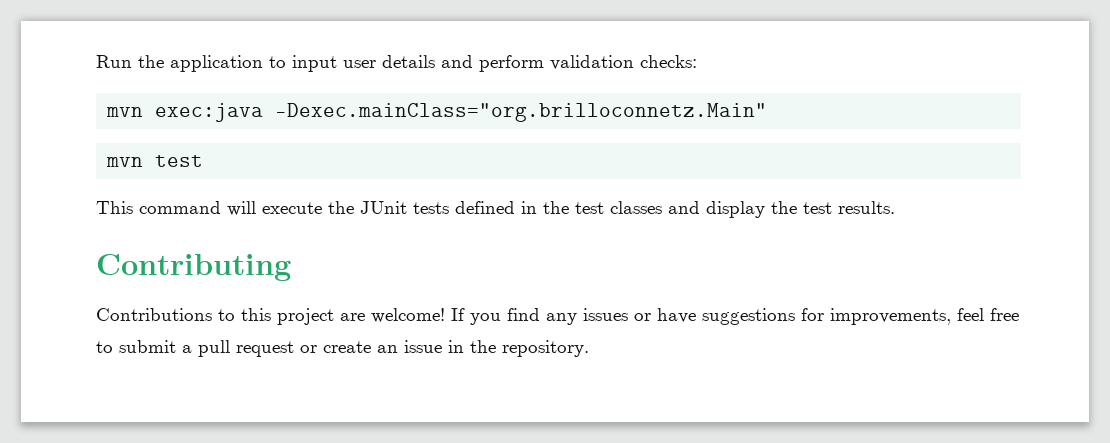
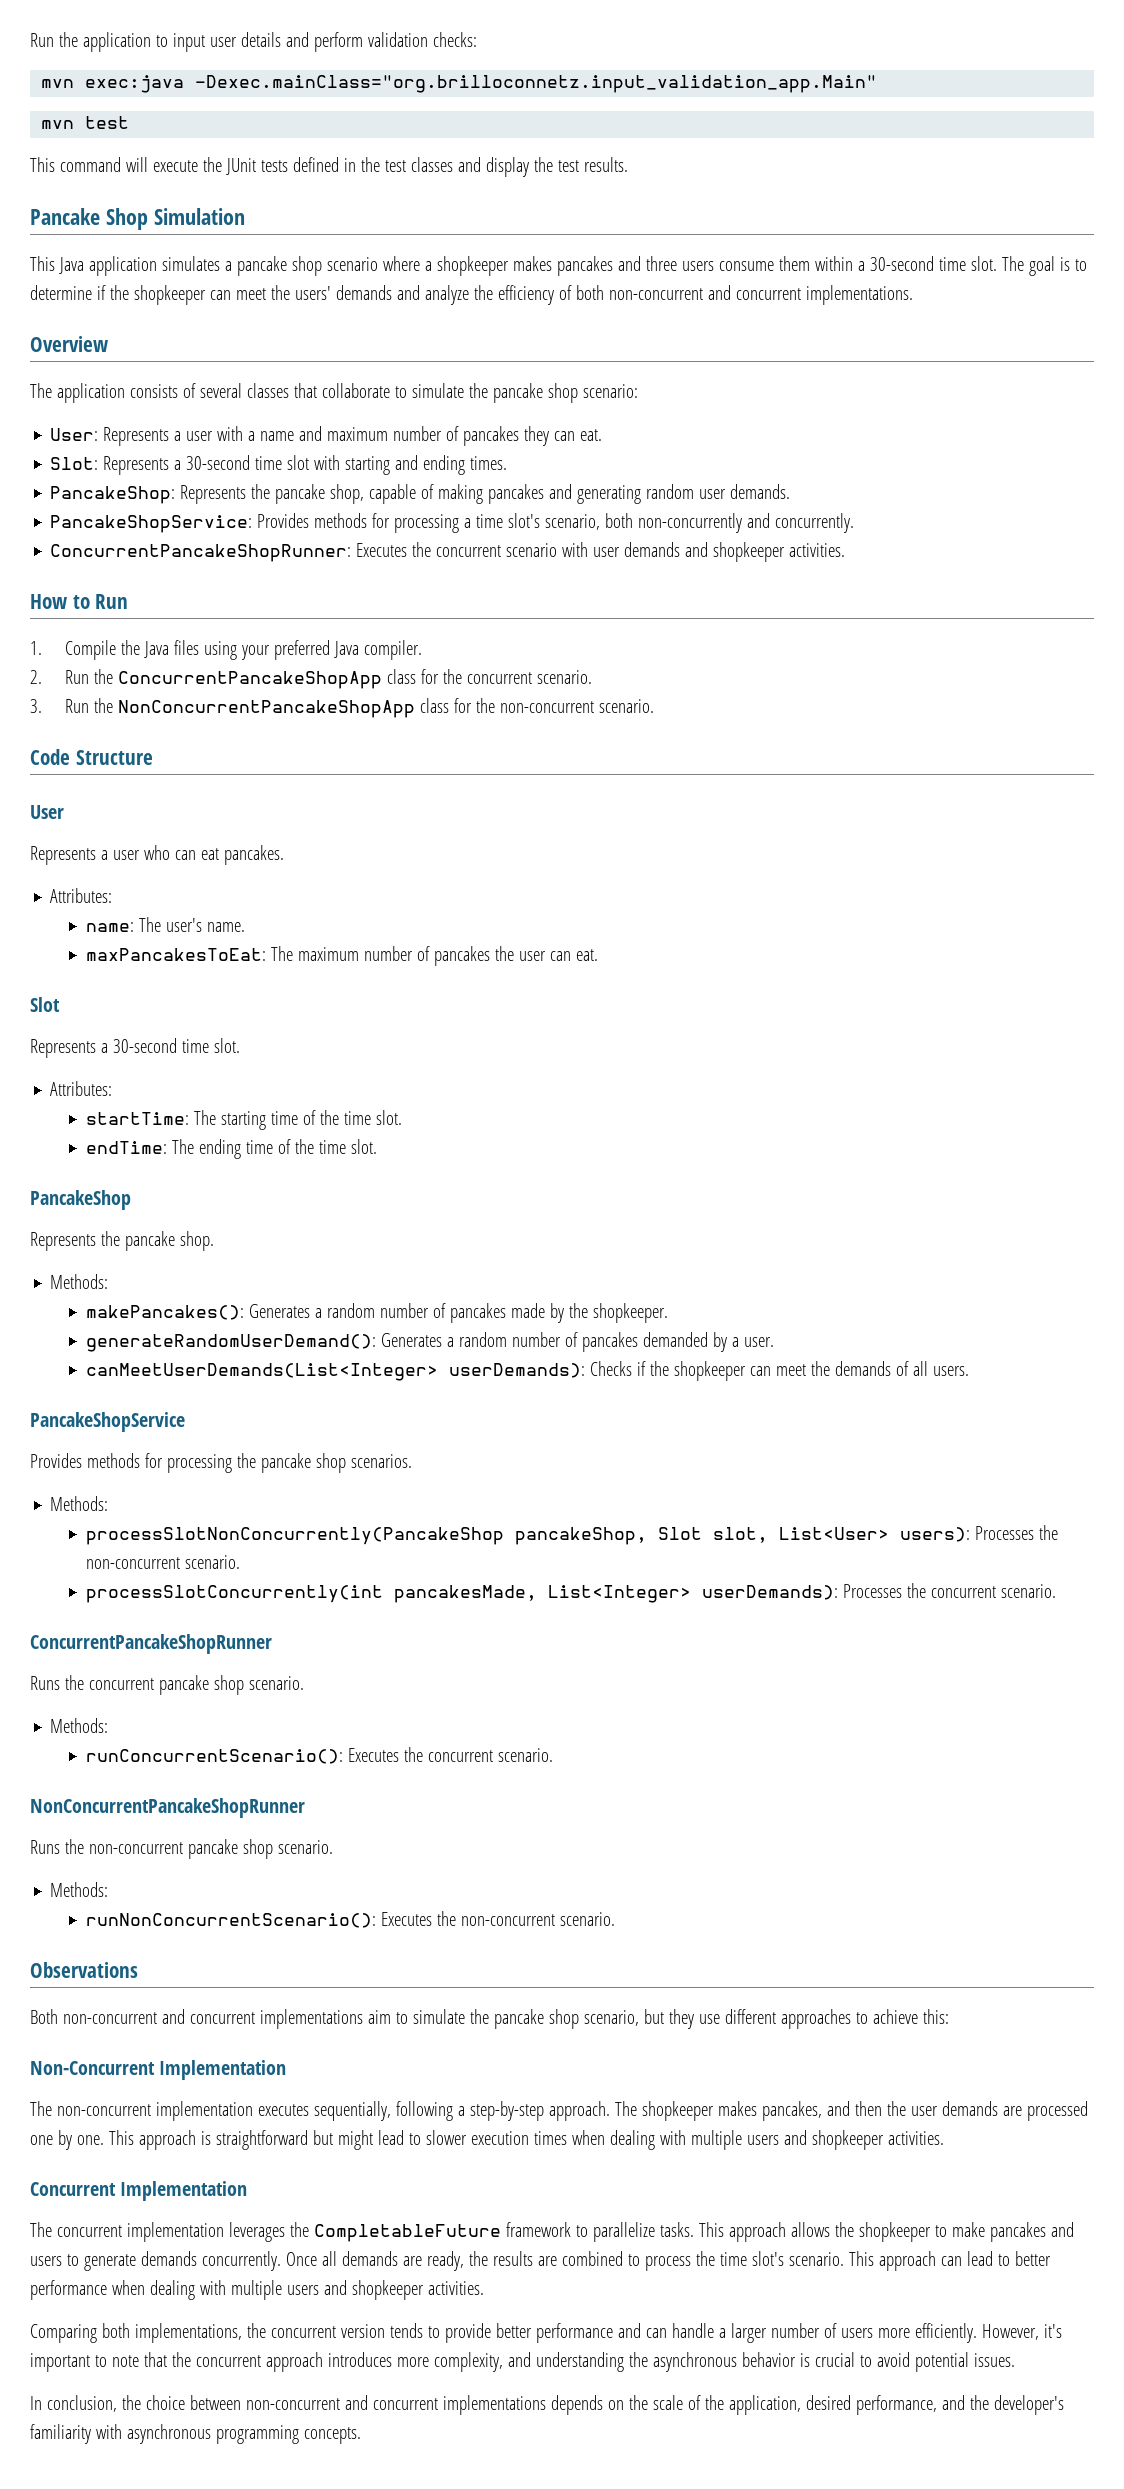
- mvn exec:java -Dexec.mainClass="org.brilloconnetz.Main"
+ mvn exec:java -Dexec.mainClass="org.brilloconnetz.input_validation_app.Main"
- Contributing
- Contributions to this project are welcome! If you find any issues or have suggestions for improvements, feel free to submit a pull request or create an issue in the repository.
+ Pancake Shop Simulation
+ This Java application simulates a pancake shop scenario where a shopkeeper makes pancakes and three users consume them within a 30-second time slot. The goal is to determine if the shopkeeper can meet the users' demands and analyze the efficiency of both non-concurrent and concurrent implementations.
+ Overview
+ The application consists of several classes that collaborate to simulate the pancake shop scenario:
+ User: Represents a user with a name and maximum number of pancakes they can eat.
+ Slot: Represents a 30-second time slot with starting and ending times.
+ PancakeShop: Represents the pancake shop, capable of making pancakes and generating random user demands.
+ PancakeShopService: Provides methods for processing a time slot's scenario, both non-concurrently and concurrently.
+ ConcurrentPancakeShopRunner: Executes the concurrent scenario with user demands and shopkeeper activities.
+ How to Run
+ 1. Compile the Java files using your preferred Java compiler.
+ 2. Run the ConcurrentPancakeShopApp class for the concurrent scenario.
+ 3. Run the NonConcurrentPancakeShopApp class for the non-concurrent scenario.
+ Code Structure
+ User
+ Represents a user who can eat pancakes.
+ Attributes:
+ name: The user's name.
+ maxPancakesToEat: The maximum number of pancakes the user can eat.
+ Slot
+ Represents a 30-second time slot.
+ Attributes:
+ startTime: The starting time of the time slot.
+ endTime: The ending time of the time slot.
+ PancakeShop
+ Represents the pancake shop.
+ Methods:
+ makePancakes(): Generates a random number of pancakes made by the shopkeeper.
+ generateRandomUserDemand(): Generates a random number of pancakes demanded by a user.
+ canMeetUserDemands(List<Integer> userDemands): Checks if the shopkeeper can meet the demands of all users.
+ PancakeShopService
+ Provides methods for processing the pancake shop scenarios.
+ Methods:
+ processSlotNonConcurrently(PancakeShop pancakeShop, Slot slot, List<User> users): Processes the non-concurrent scenario.
+ processSlotConcurrently(int pancakesMade, List<Integer> userDemands): Processes the concurrent scenario.
+ ConcurrentPancakeShopRunner
+ Runs the concurrent pancake shop scenario.
+ Methods:
+ runConcurrentScenario(): Executes the concurrent scenario.
+ NonConcurrentPancakeShopRunner
+ Runs the non-concurrent pancake shop scenario.
+ Methods:
+ runNonConcurrentScenario(): Executes the non-concurrent scenario.
+ Observations
+ Both non-concurrent and concurrent implementations aim to simulate the pancake shop scenario, but they use different approaches to achieve this:
+ Non-Concurrent Implementation
+ The non-concurrent implementation executes sequentially, following a step-by-step approach. The shopkeeper makes pancakes, and then the user demands are processed one by one. This approach is straightforward but might lead to slower execution times when dealing with multiple users and shopkeeper activities.
+ Concurrent Implementation
+ The concurrent implementation leverages the CompletableFuture framework to parallelize tasks. This approach allows the shopkeeper to make pancakes and users to generate demands concurrently. Once all demands are ready, the results are combined to process the time slot's scenario. This approach can lead to better performance when dealing with multiple users and shopkeeper activities.
+ Comparing both implementations, the concurrent version tends to provide better performance and can handle a larger number of users more efficiently. However, it's important to note that the concurrent approach introduces more complexity, and understanding the asynchronous behavior is crucial to avoid potential issues.
+ In conclusion, the choice between non-concurrent and concurrent implementations depends on the scale of the application, desired performance, and the developer's familiarity with asynchronous programming concepts.

